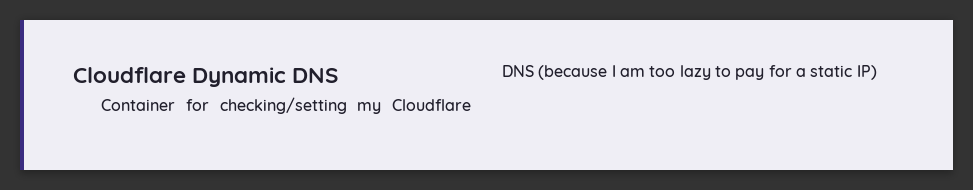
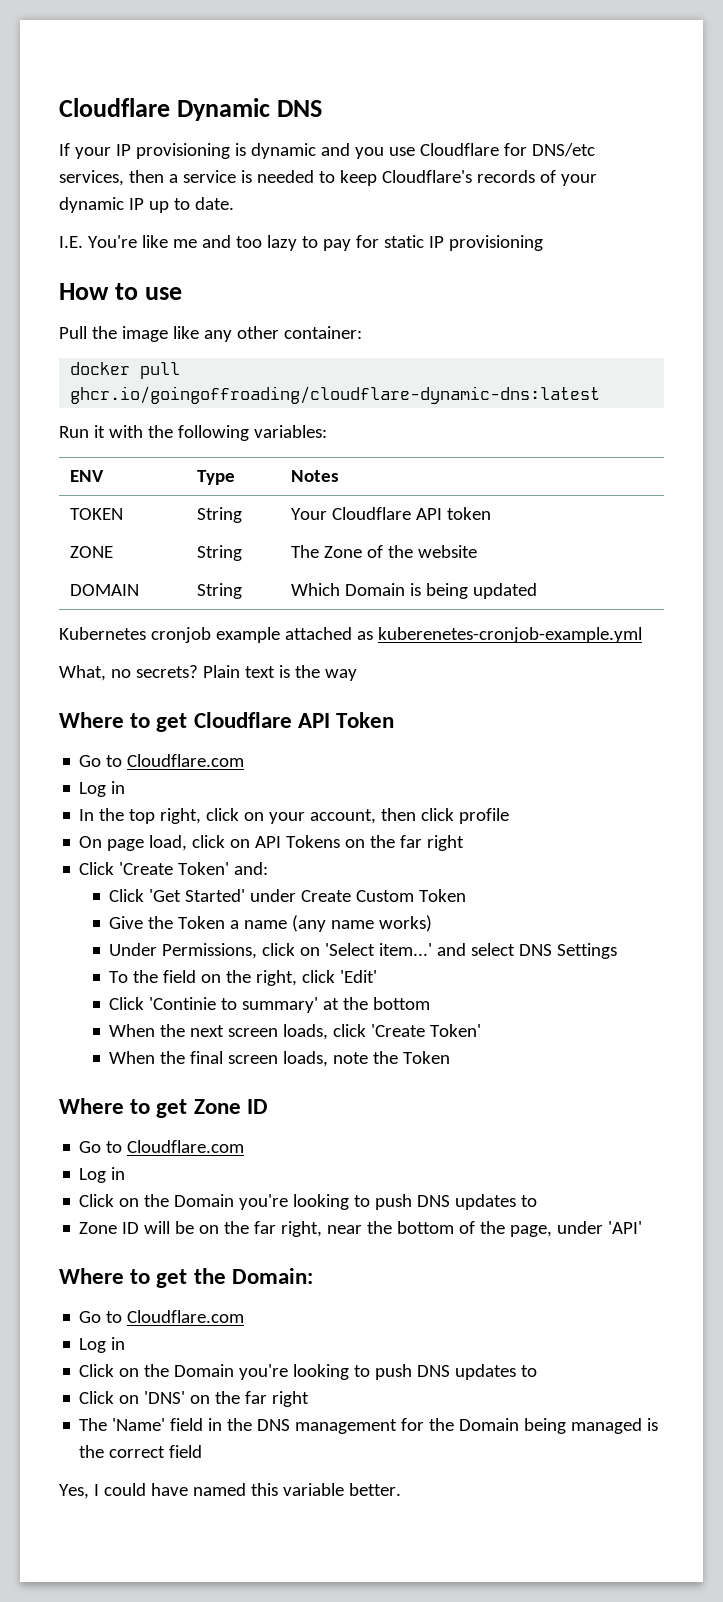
- Container for checking/setting my Cloudflare DNS (because I am too lazy to pay for a static IP)
+ If your IP provisioning is dynamic and you use Cloudflare for DNS/etc services, then a service is needed to keep Cloudflare's records of your dynamic IP up to date.
+ I.E. You're like me and too lazy to pay for static IP provisioning
+ How to use
+ Pull the image like any other container:
+ docker pull ghcr.io/goingoffroading/cloudflare-dynamic-dns:latest
+ Run it with the following variables:
+ ENV | Type | Notes
+ TOKEN | String | Your Cloudflare API token
+ ZONE | String | The Zone of the website
+ DOMAIN | String | Which Domain is being updated
+ Kubernetes cronjob example attached as kuberenetes-cronjob-example.yml
+ What, no secrets? Plain text is the way
+ Where to get Cloudflare API Token
+ Go to Cloudflare.com
+ Log in
+ In the top right, click on your account, then click profile
+ On page load, click on API Tokens on the far right
+ Click 'Create Token' and:
+ Click 'Get Started' under Create Custom Token
+ Give the Token a name (any name works)
+ Under Permissions, click on 'Select item...' and select DNS Settings
+ To the field on the right, click 'Edit'
+ Click 'Continie to summary' at the bottom
+ When the next screen loads, click 'Create Token'
+ When the final screen loads, note the Token
+ Where to get Zone ID
+ Go to Cloudflare.com
+ Log in
+ Click on the Domain you're looking to push DNS updates to
+ Zone ID will be on the far right, near the bottom of the page, under 'API'
+ Where to get the Domain:
+ Go to Cloudflare.com
+ Log in
+ Click on the Domain you're looking to push DNS updates to
+ Click on 'DNS' on the far right
+ The 'Name' field in the DNS management for the Domain being managed is the correct field
+ Yes, I could have named this variable better.

